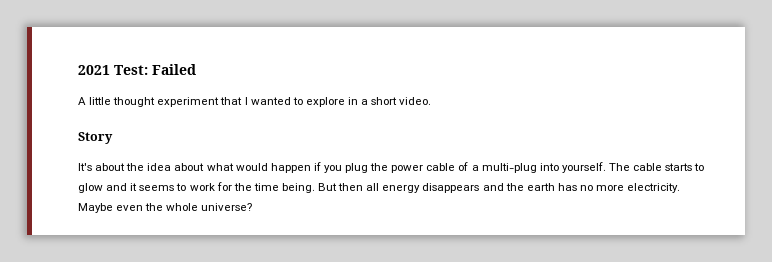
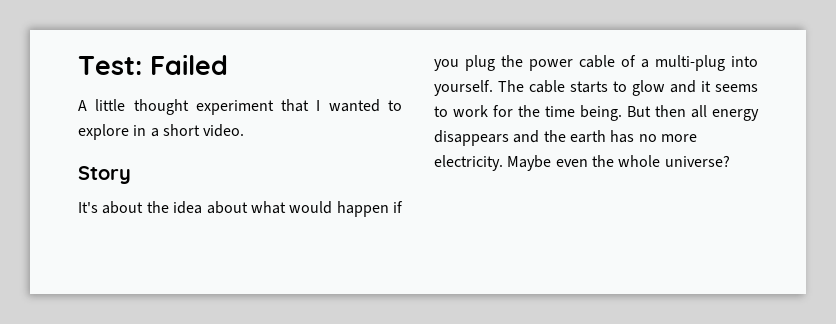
- 2021 Test: Failed
+ Test: Failed

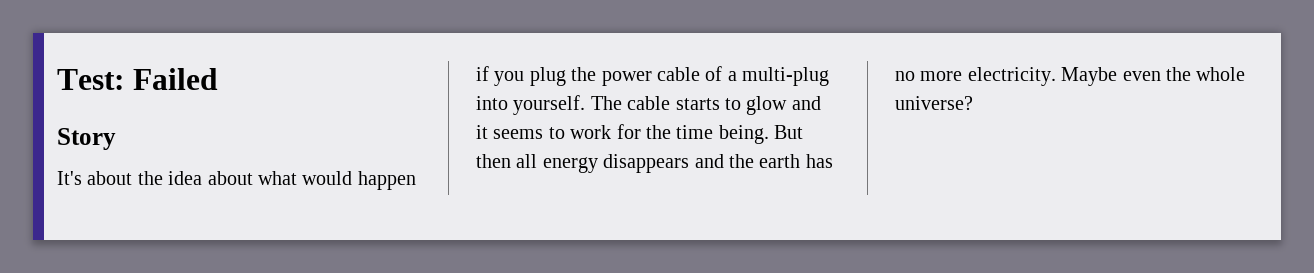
- A little thought experiment that I wanted to explore in a short video.

